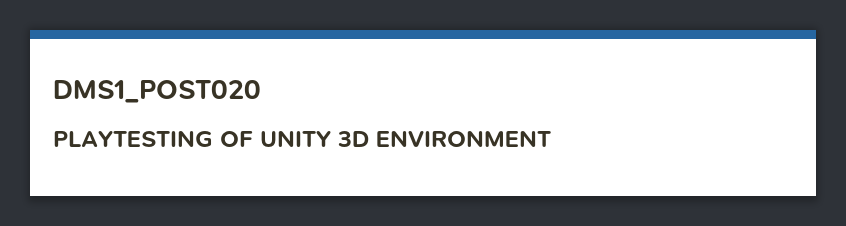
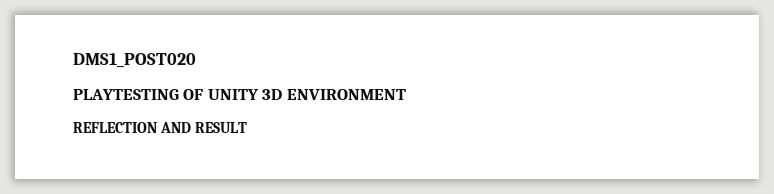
+ REFLECTION AND RESULT

